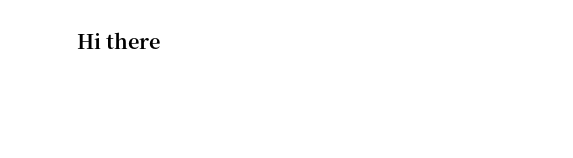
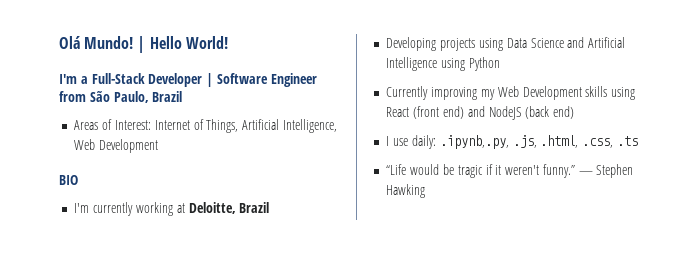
- Hi there
+ Olá Mundo! | Hello World!
+ I'm a Full-Stack Developer | Software Engineer from São Paulo, Brazil
+ Areas of Interest: Internet of Things, Artificial Intelligence, Web Development
+ BIO
+ I'm currently working at Deloitte, Brazil
+ Developing projects using Data Science and Artificial Intelligence using Python
+ Currently improving my Web Development skills using React (front end) and NodeJS (back end)
+ I use daily: .ipynb,.py, .js, .html, .css, .ts
+ “Life would be tragic if it weren't funny.” ― Stephen Hawking

